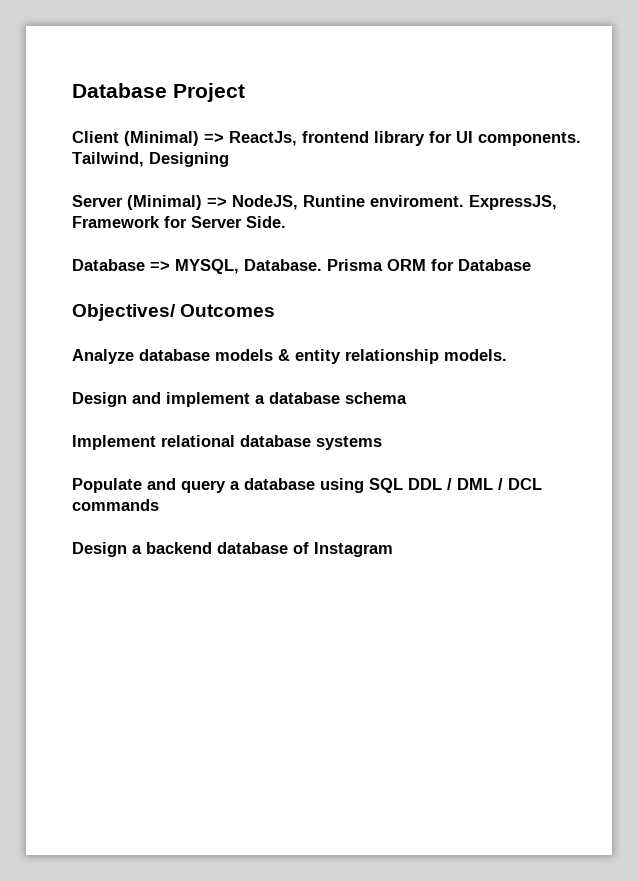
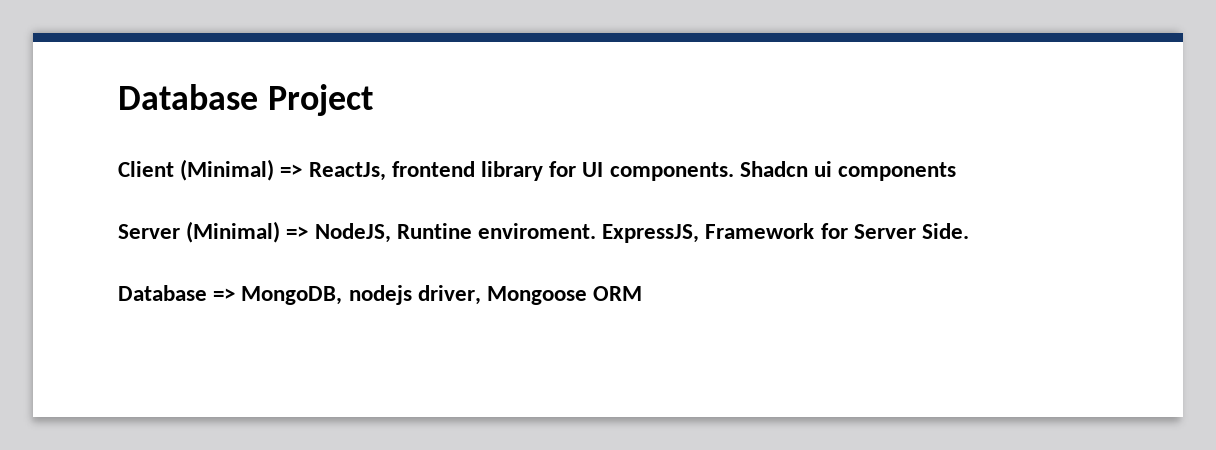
- Tailwind, Designing
+ Shadcn ui components
- Database => MYSQL, Database. Prisma ORM for Database
- Objectives/ Outcomes
- Analyze database models & entity relationship models.
- Design and implement a database schema
- Implement relational database systems
- Populate and query a database using SQL DDL / DML / DCL commands
- Design a backend database of Instagram
+ Database => MongoDB, nodejs driver, Mongoose ORM

